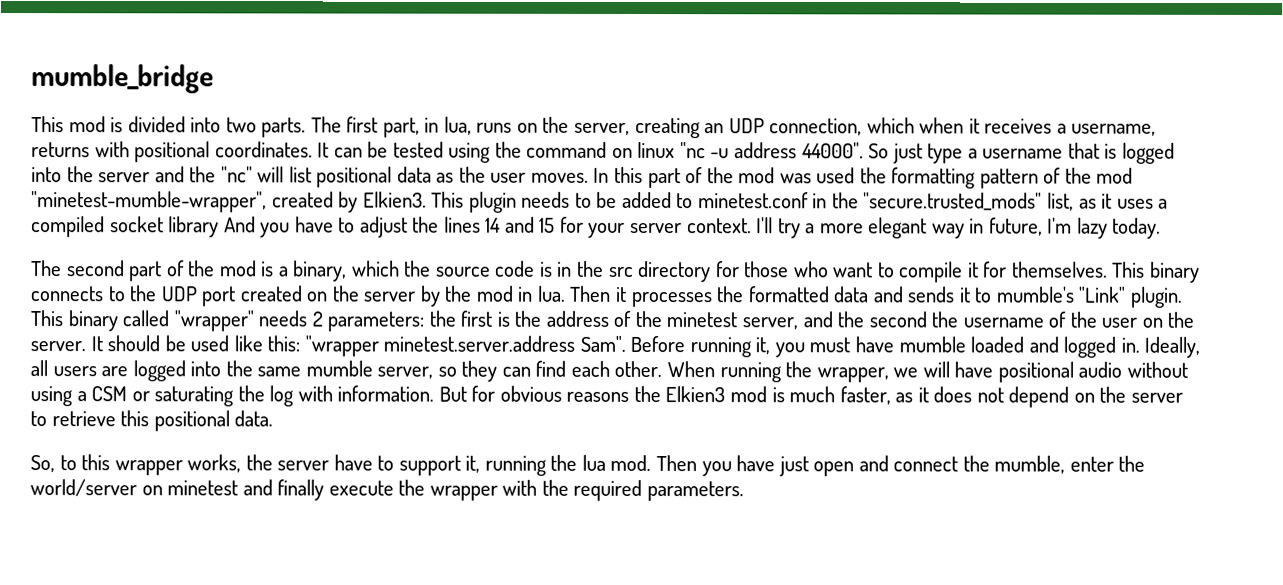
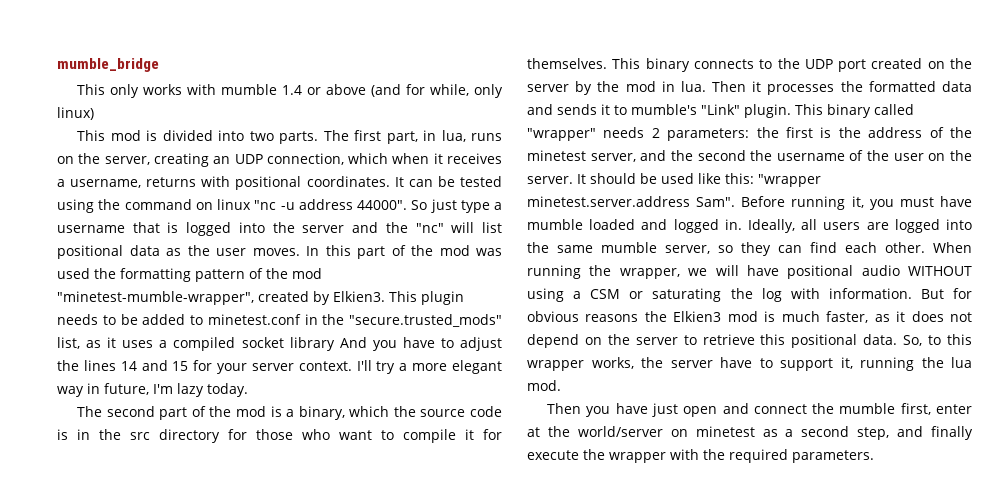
+ This only works with mumble 1.4 or above (and for while, only linux)
- When running the wrapper, we will have positional audio without using a CSM or saturating the log with information.
+ When running the wrapper, we will have positional audio WITHOUT using a CSM or saturating the log with information.
- But for obvious reasons the Elkien3 mod is much faster, as it does not depend on the server to retrieve this positional data.
- So, to this wrapper works, the server have to support it, running the lua mod. Then you have just open and connect the mumble, enter the world/server on minetest and finally execute the wrapper with the required parameters.
+ But for obvious reasons the Elkien3 mod is much faster, as it does not depend on the server to retrieve this positional data. So, to this wrapper works, the server have to support it, running the lua mod.
+ Then you have just open and connect the mumble first, enter at the world/server on minetest as a second step, and finally execute the wrapper with the required parameters.

